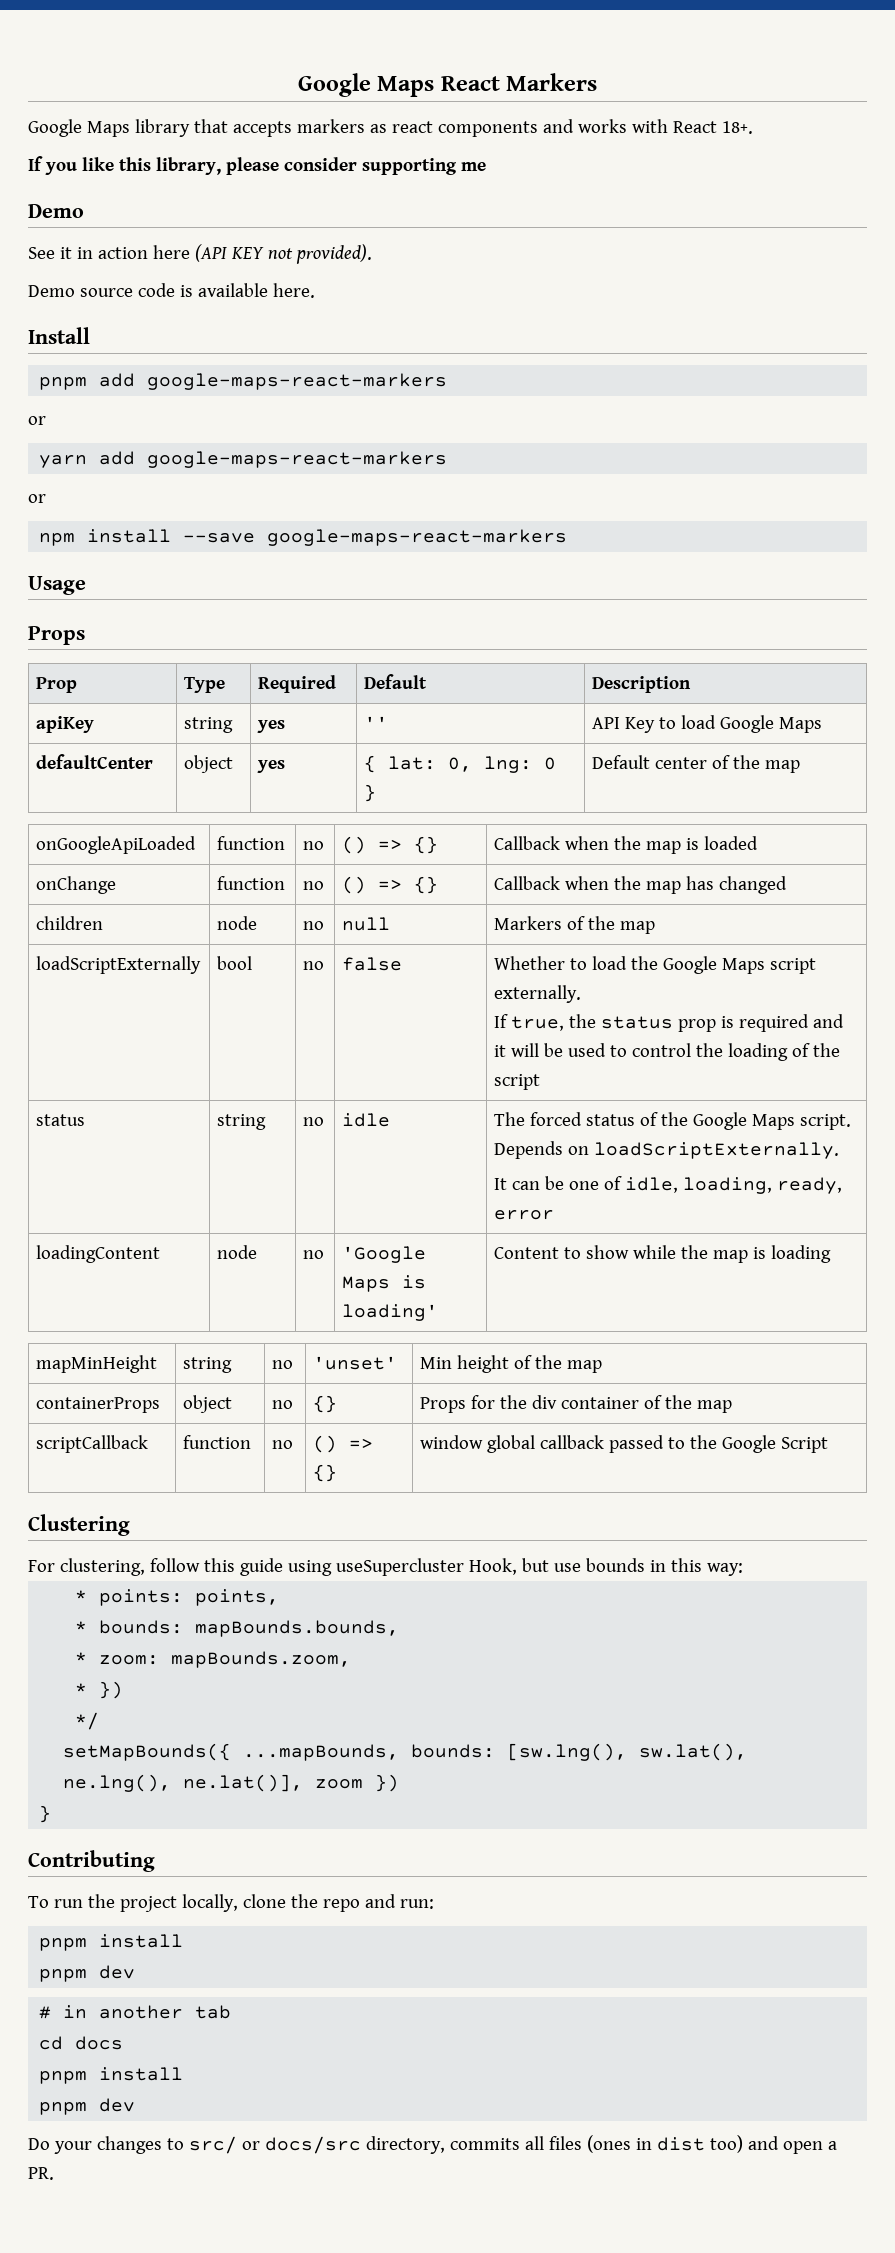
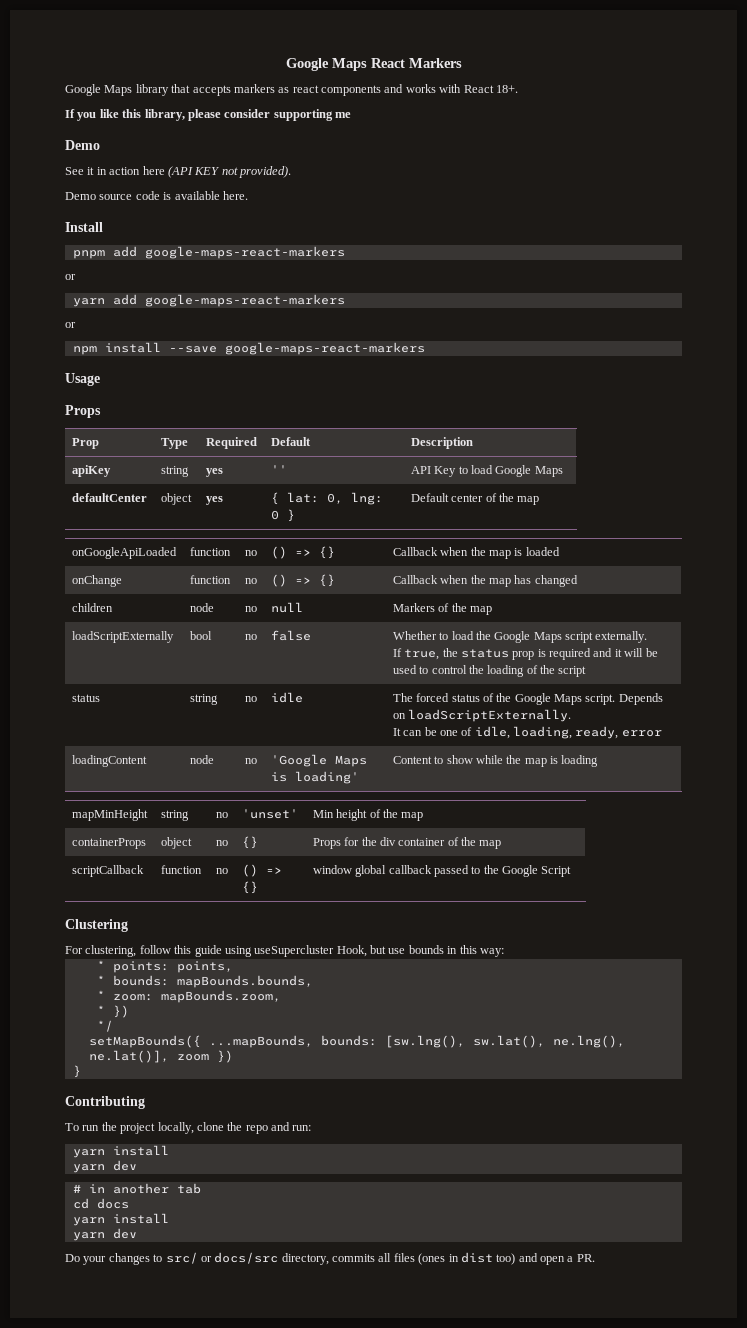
  To run the project locally, clone the repo and run:
- pnpm install
- pnpm dev
+ yarn install
+ yarn dev
  cd docs
- pnpm install
- pnpm dev
+ yarn install
+ yarn dev

